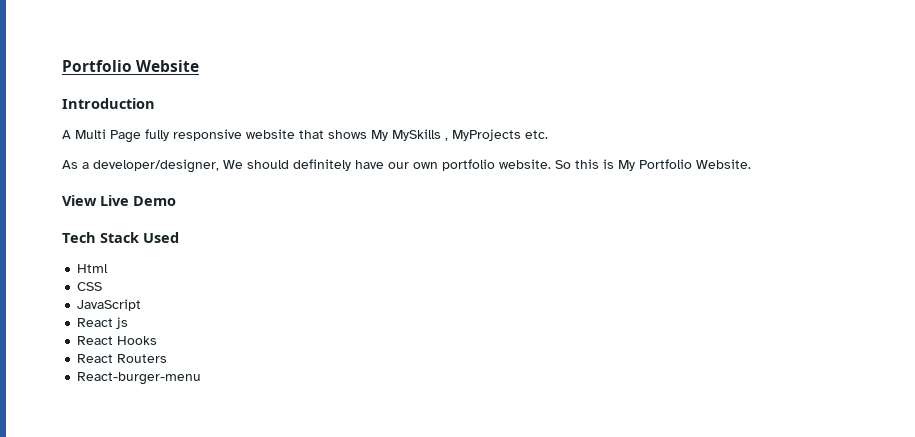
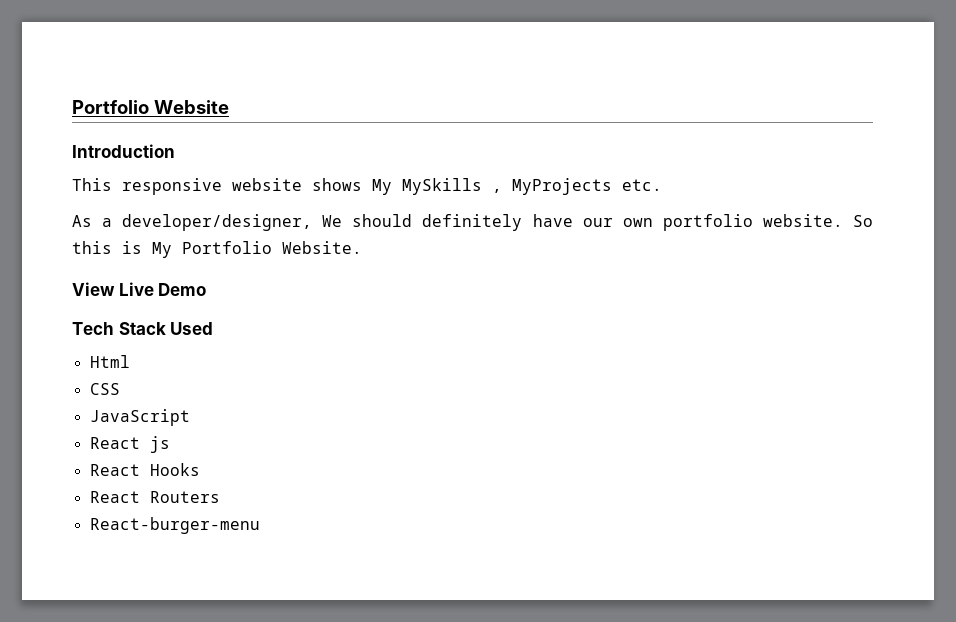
- A Multi Page fully responsive website that shows My MySkills , MyProjects etc.
+ This responsive website shows My MySkills , MyProjects etc.

